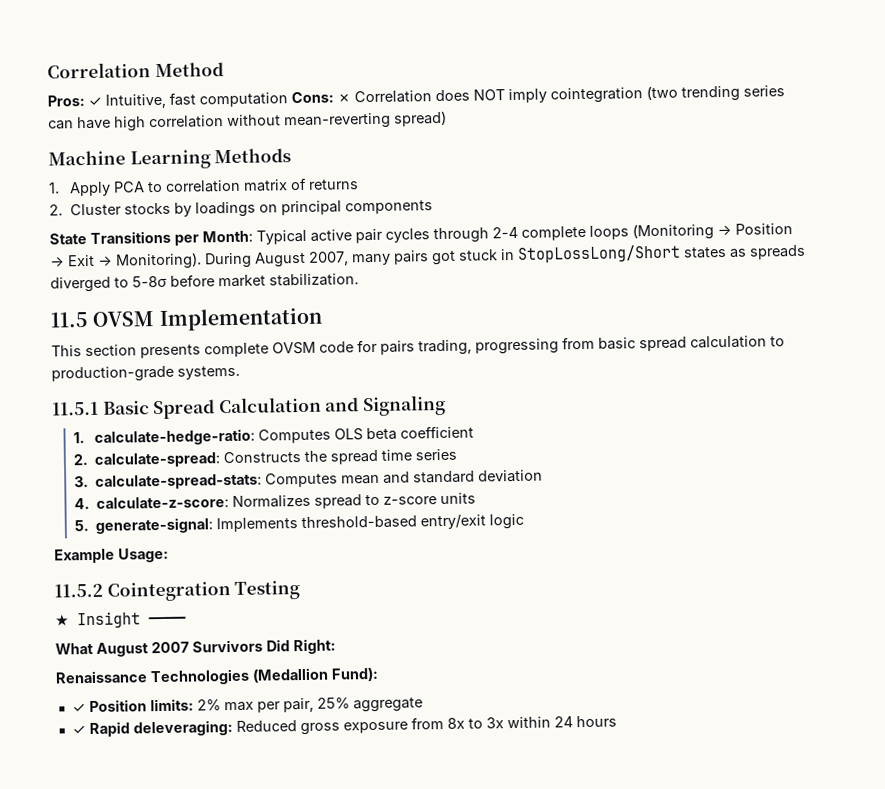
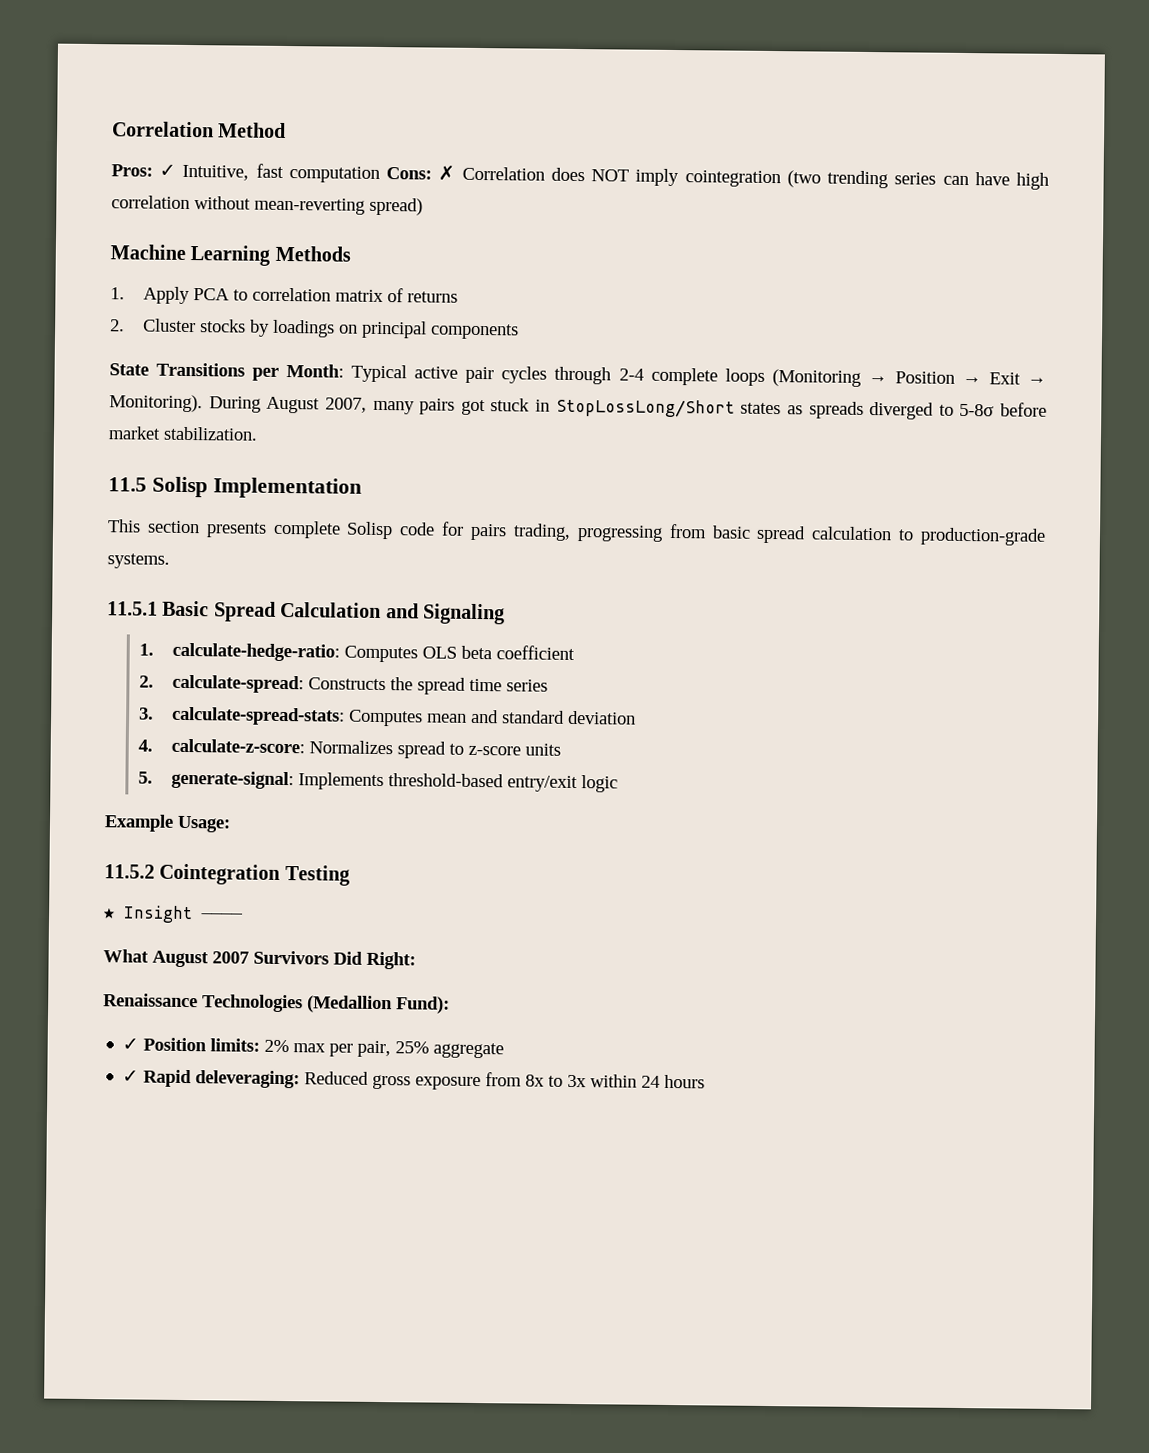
- 11.5 OVSM Implementation
+ 11.5 Solisp Implementation
- This section presents complete OVSM code for pairs trading, progressing from basic spread calculation to production-grade systems.
+ This section presents complete Solisp code for pairs trading, progressing from basic spread calculation to production-grade systems.

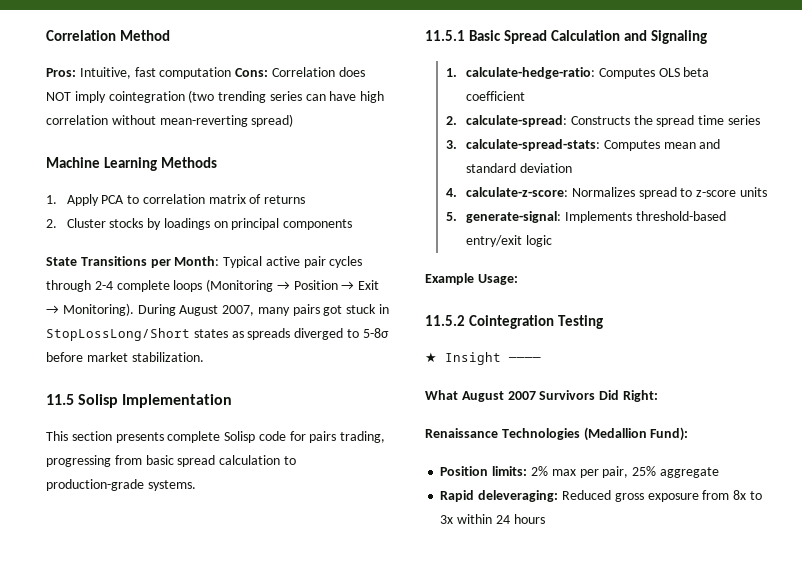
- Pros: ✓ Intuitive, fast computation Cons: ✗ Correlation does NOT imply cointegration (two trending series can have high correlation without mean-reverting spread)
+ Pros: Intuitive, fast computation Cons: Correlation does NOT imply cointegration (two trending series can have high correlation without mean-reverting spread)
- ✓ Position limits: 2% max per pair, 25% aggregate
+ Position limits: 2% max per pair, 25% aggregate
- ✓ Rapid deleveraging: Reduced gross exposure from 8x to 3x within 24 hours
+ Rapid deleveraging: Reduced gross exposure from 8x to 3x within 24 hours

